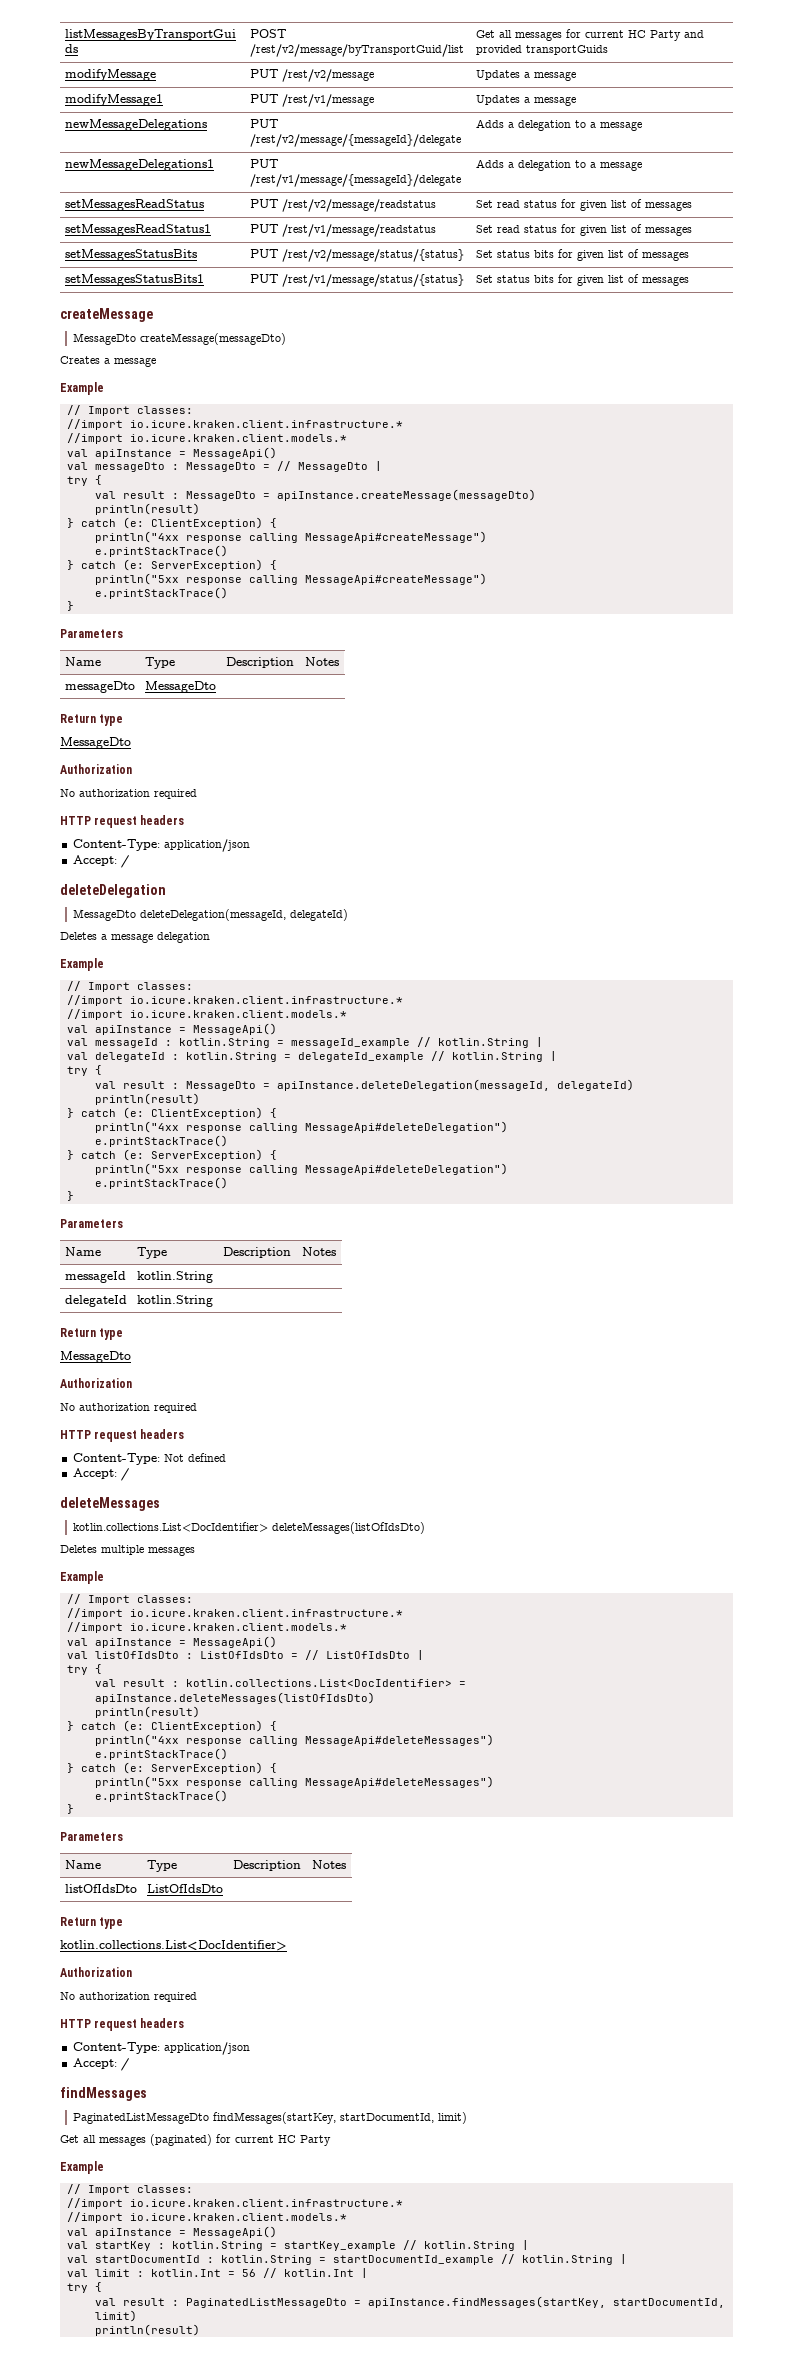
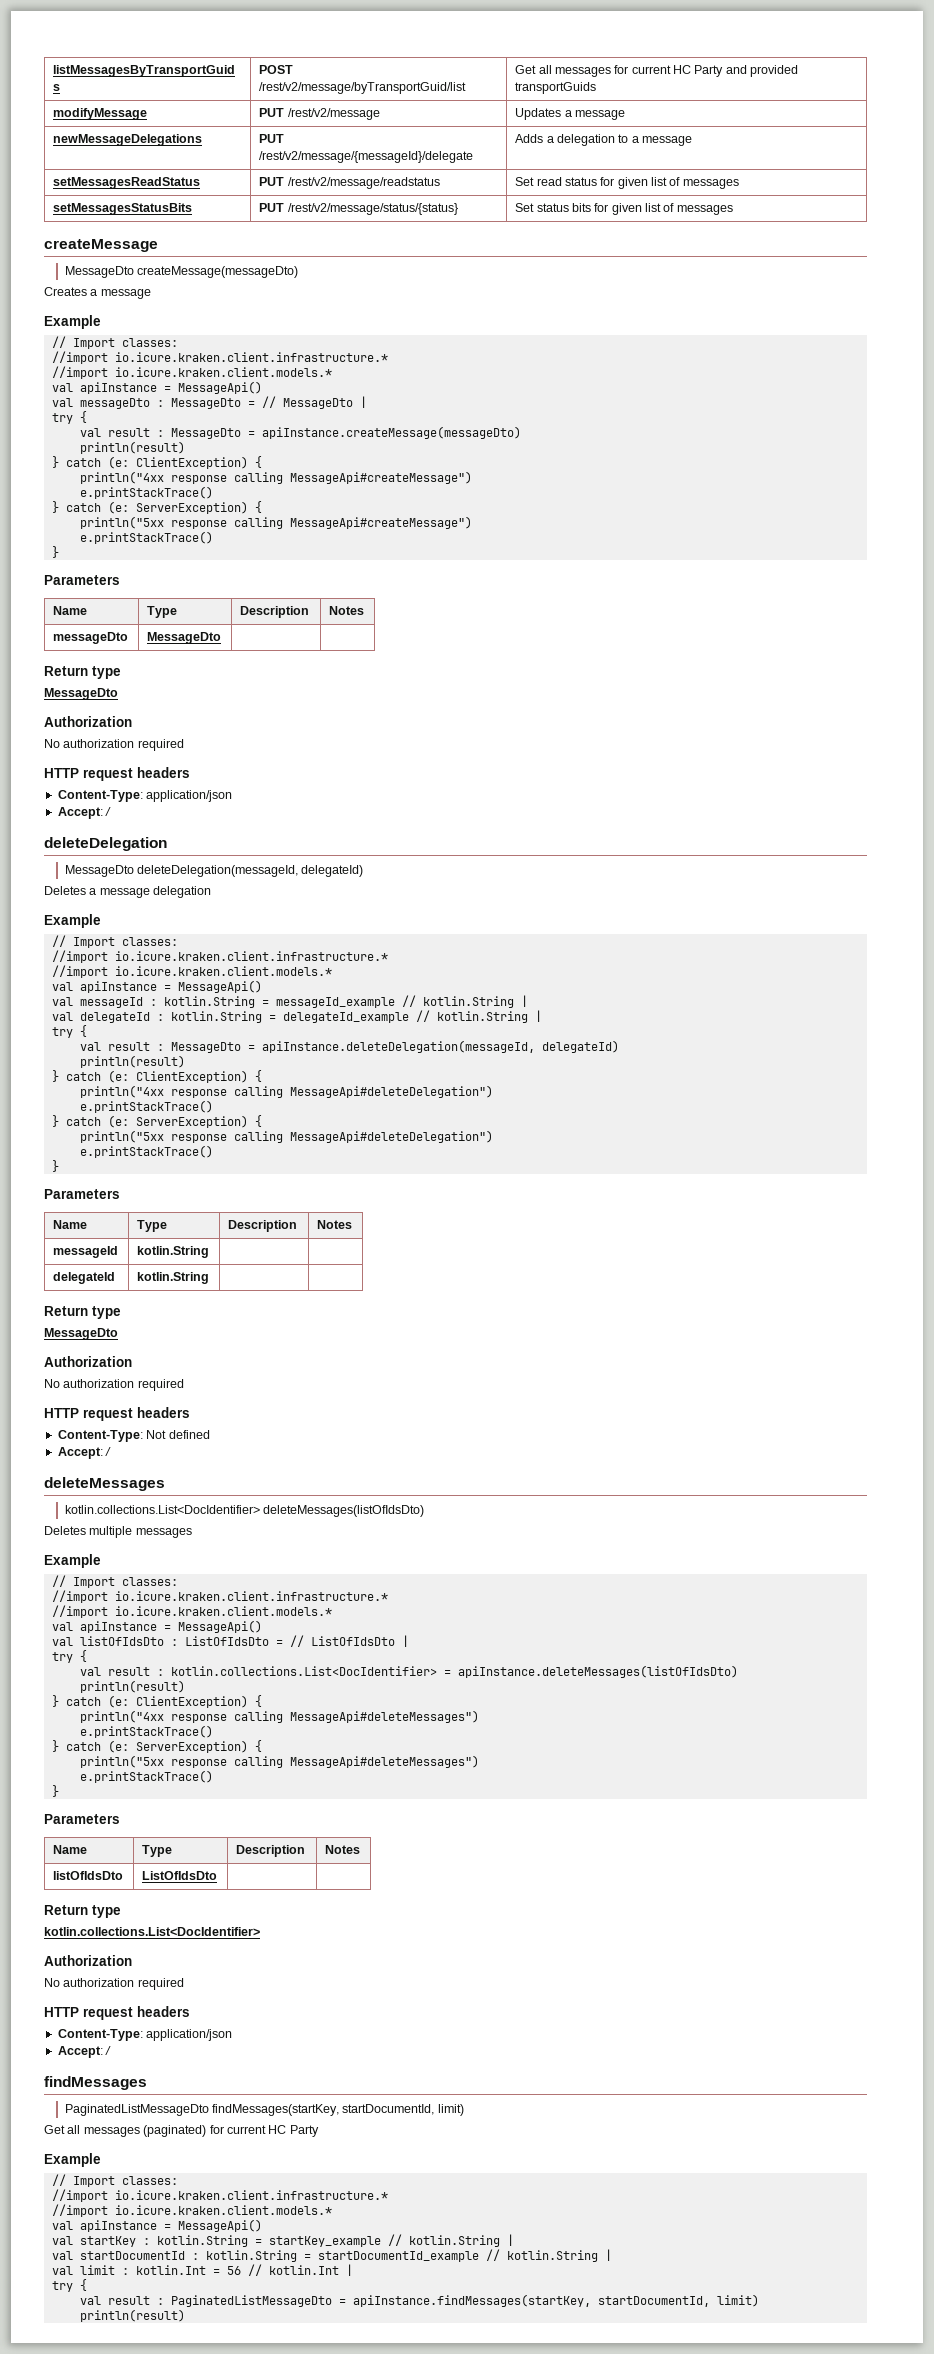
- modifyMessage1 | PUT /rest/v1/message | Updates a message
- newMessageDelegations1 | PUT /rest/v1/message/{messageId}/delegate | Adds a delegation to a message
- setMessagesReadStatus1 | PUT /rest/v1/message/readstatus | Set read status for given list of messages
- setMessagesStatusBits1 | PUT /rest/v1/message/status/{status} | Set status bits for given list of messages

